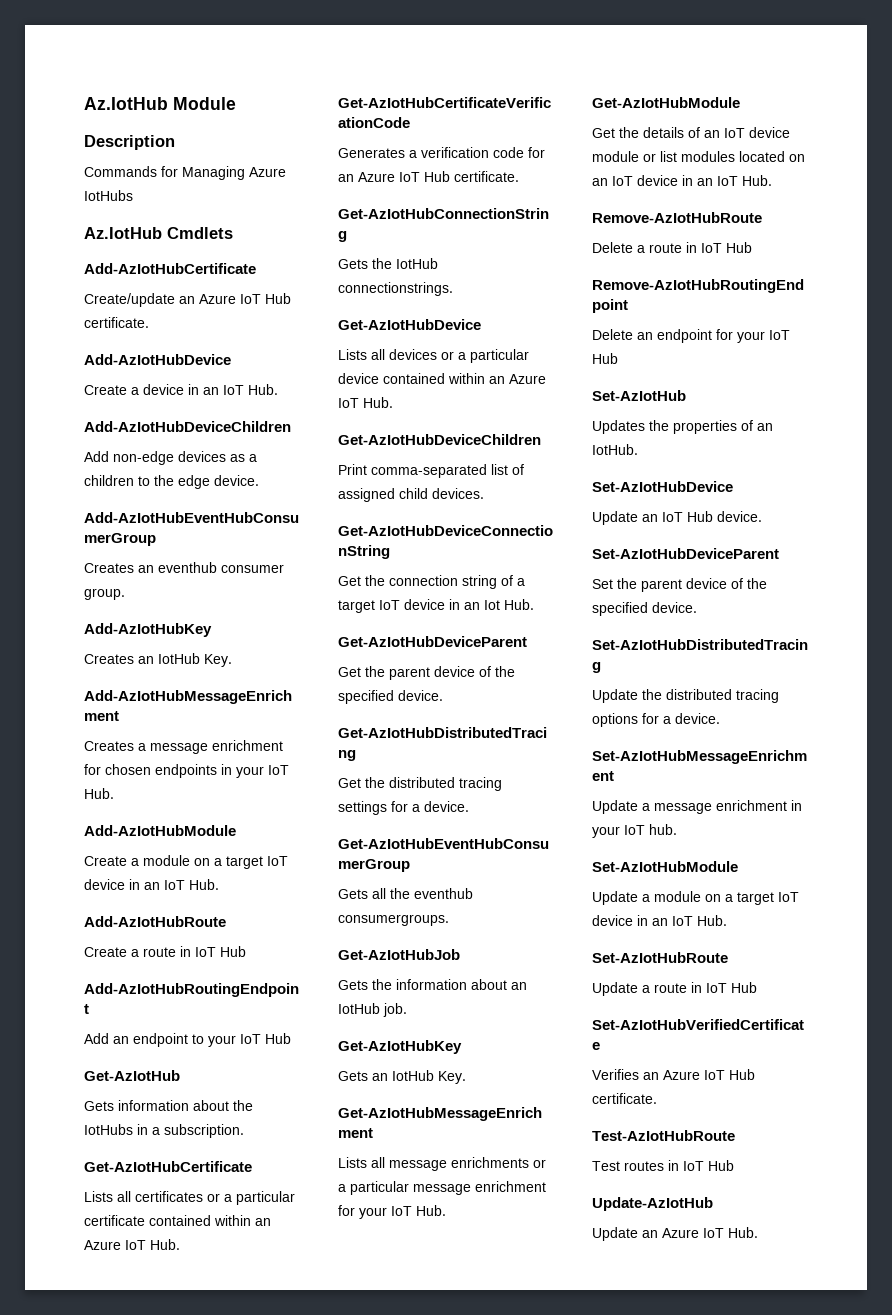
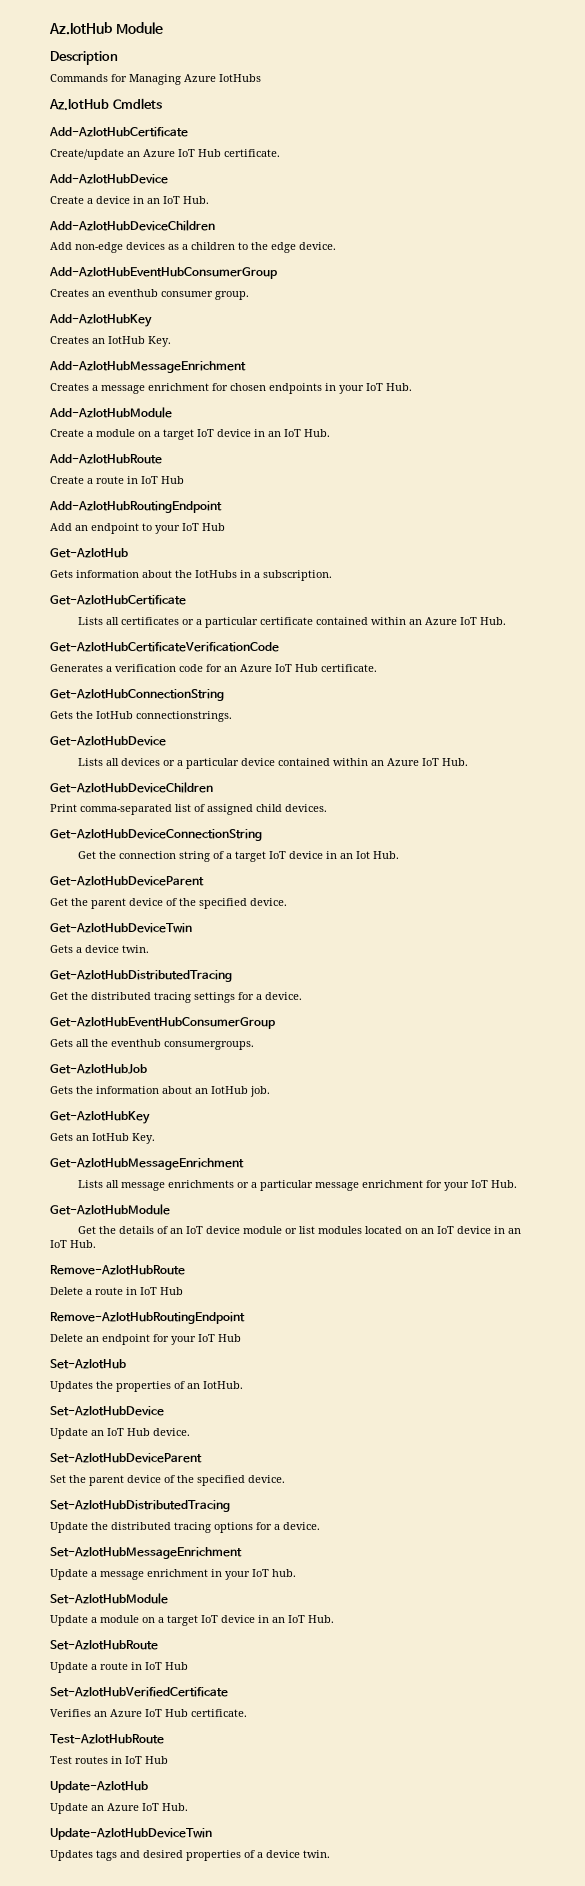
+ Get-AzIotHubDeviceTwin
+ Gets a device twin.
+ Update-AzIotHubDeviceTwin
+ Updates tags and desired properties of a device twin.

